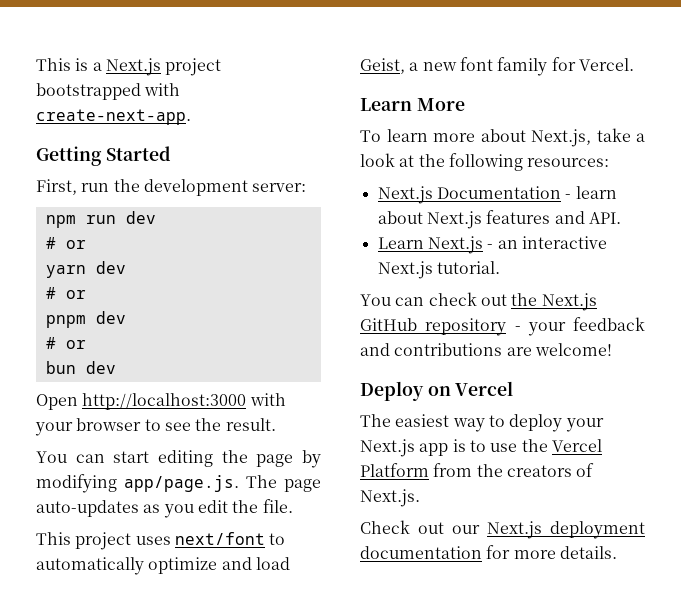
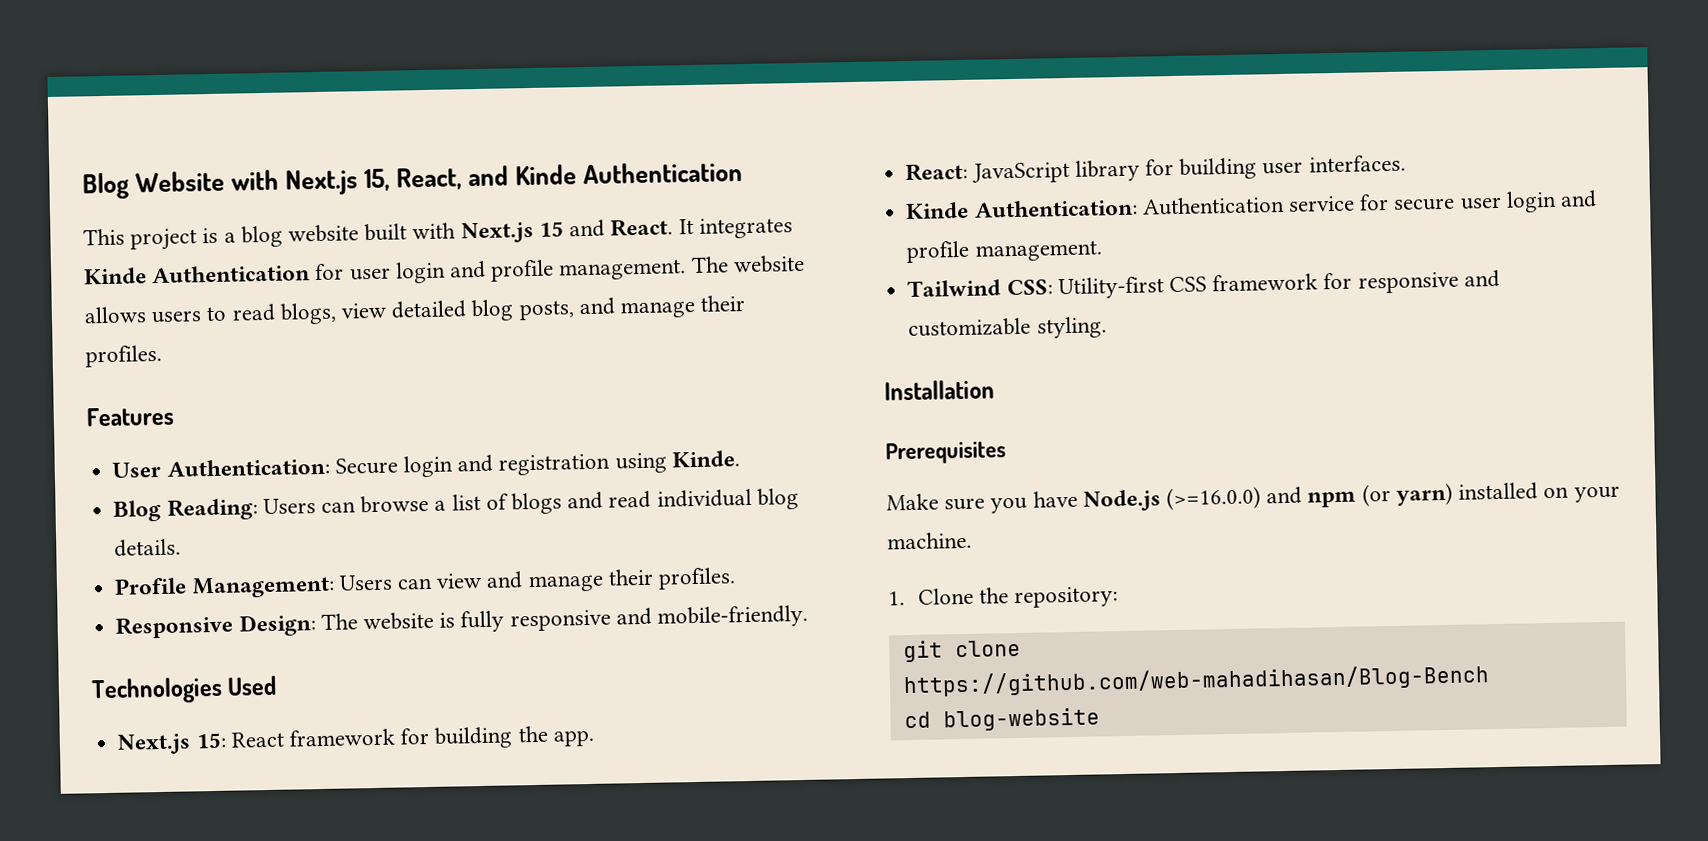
- This is a Next.js project bootstrapped with create-next-app.
- Getting Started
- First, run the development server:
- npm run dev
- # or
- yarn dev
- # or
- pnpm dev
- # or
- bun dev
- Open http://localhost:3000 with your browser to see the result.
- You can start editing the page by modifying app/page.js. The page auto-updates as you edit the file.
- This project uses next/font to automatically optimize and load Geist, a new font family for Vercel.
- Learn More
- To learn more about Next.js, take a look at the following resources:
- Next.js Documentation - learn about Next.js features and API.
- Learn Next.js - an interactive Next.js tutorial.
- You can check out the Next.js GitHub repository - your feedback and contributions are welcome!
- Deploy on Vercel
- The easiest way to deploy your Next.js app is to use the Vercel Platform from the creators of Next.js.
- Check out our Next.js deployment documentation for more details.
+ Blog Website with Next.js 15, React, and Kinde Authentication
+ This project is a blog website built with Next.js 15 and React. It integrates Kinde Authentication for user login and profile management. The website allows users to read blogs, view detailed blog posts, and manage their profiles.
+ Features
+ User Authentication: Secure login and registration using Kinde.
+ Blog Reading: Users can browse a list of blogs and read individual blog details.
+ Profile Management: Users can view and manage their profiles.
+ Responsive Design: The website is fully responsive and mobile-friendly.
+ Technologies Used
+ Next.js 15: React framework for building the app.
+ React: JavaScript library for building user interfaces.
+ Kinde Authentication: Authentication service for secure user login and profile management.
+ Tailwind CSS: Utility-first CSS framework for responsive and customizable styling.
+ Installation
+ Prerequisites
+ Make sure you have Node.js (>=16.0.0) and npm (or yarn) installed on your machine.
+ 1. Clone the repository:
+ git clone https://github.com/web-mahadihasan/Blog-Bench
+ cd blog-website

